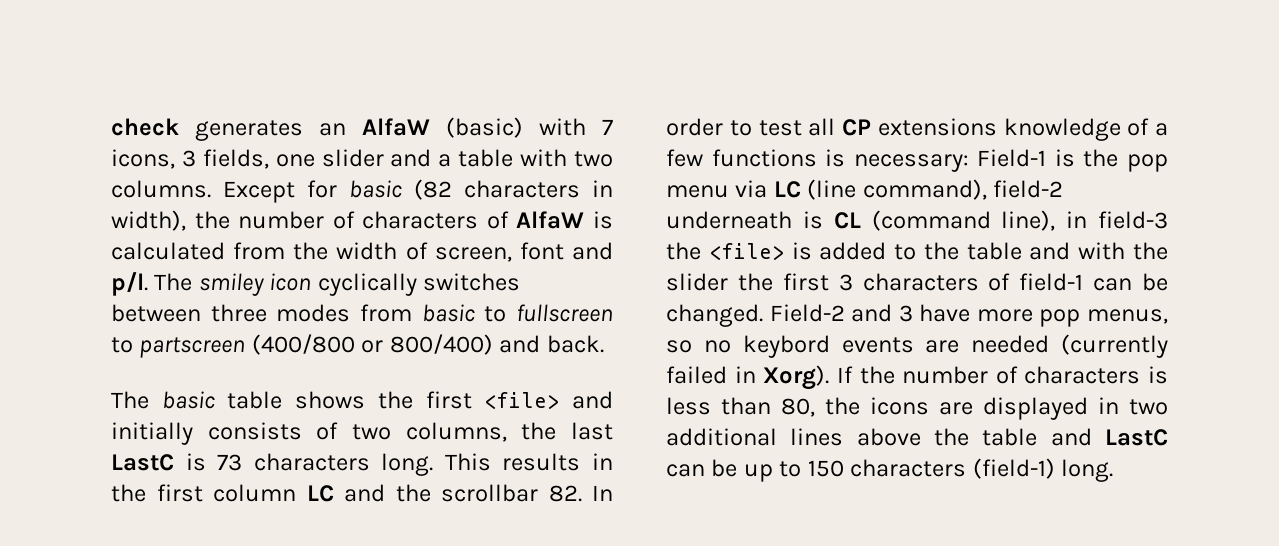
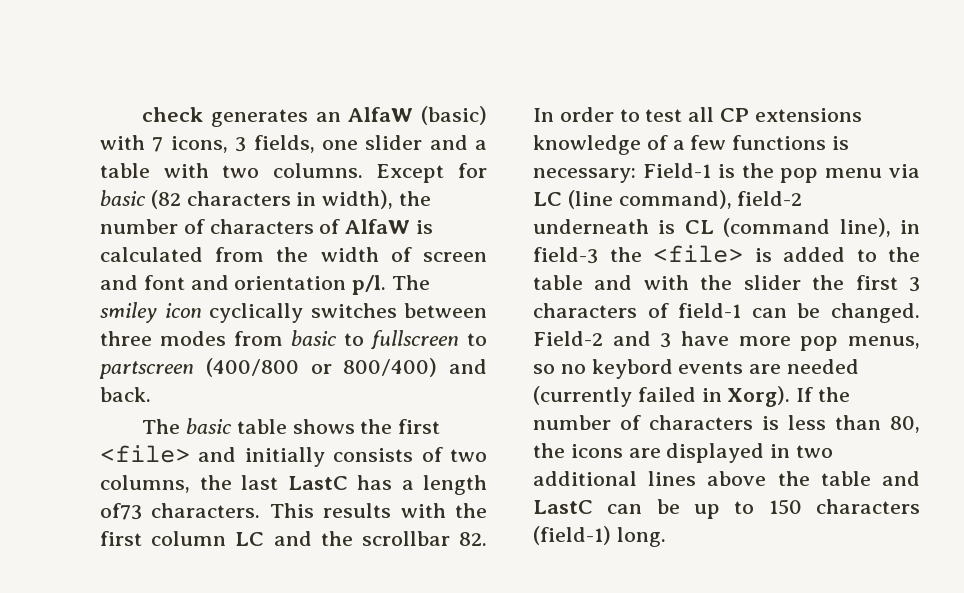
- Except for basic (82 characters in width), the number of characters of AlfaW is calculated from the width of screen, font and p/l.
+ Except for basic (82 characters in width), the number of characters of AlfaW is calculated from the width of screen and font and orientation p/l.
- The basic table shows the first <file> and initially consists of two columns, the last LastC is 73 characters long.
+ The basic table shows the first <file> and initially consists of two columns, the last LastC has a length of73 characters.
- This results in the first column LC and the scrollbar 82. In order to test all CP extensions knowledge of a few functions is necessary:
+ This results with the first column LC and the scrollbar 82. In order to test all CP extensions knowledge of a few functions is necessary:

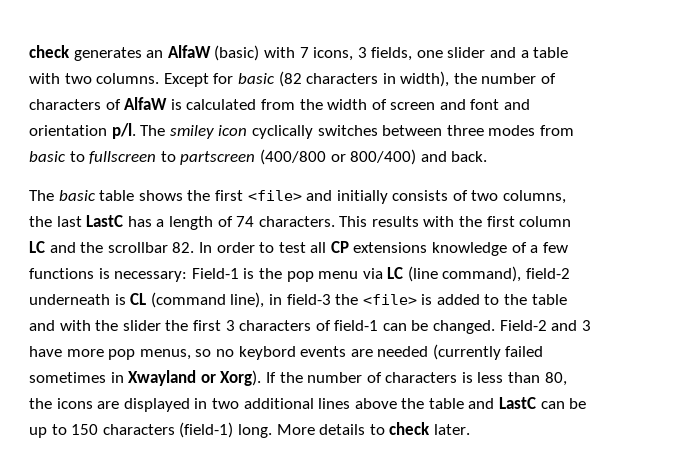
- The basic table shows the first <file> and initially consists of two columns, the last LastC has a length of73 characters.
+ The basic table shows the first <file> and initially consists of two columns, the last LastC has a length of 74 characters.
- Field-2 and 3 have more pop menus, so no keybord events are needed (currently failed in Xorg).
+ Field-2 and 3 have more pop menus, so no keybord events are needed (currently failed sometimes in Xwayland or Xorg).
+ More details to check later.

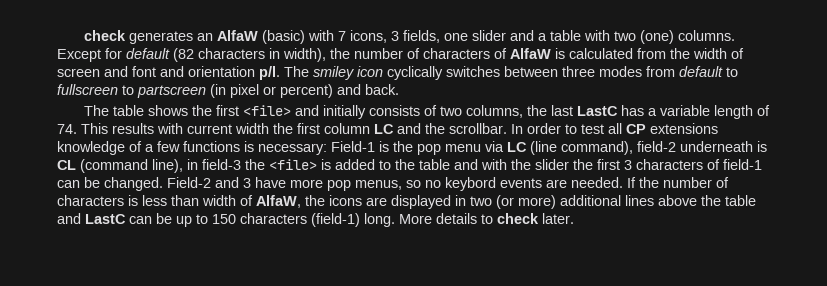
- check generates an AlfaW (basic) with 7 icons, 3 fields, one slider and a table with two columns.
+ check generates an AlfaW (basic) with 7 icons, 3 fields, one slider and a table with two (one) columns.
- Except for basic (82 characters in width), the number of characters of AlfaW is calculated from the width of screen and font and orientation p/l.
+ Except for default (82 characters in width), the number of characters of AlfaW is calculated from the width of screen and font and orientation p/l.
- The smiley icon cyclically switches between three modes from basic to fullscreen to partscreen (400/800 or 800/400) and back.
+ The smiley icon cyclically switches between three modes from default to fullscreen to partscreen (in pixel or percent) and back.
- The basic table shows the first <file> and initially consists of two columns, the last LastC has a length of 74 characters. This results with the first column LC and the scrollbar 82. In order to test all CP extensions knowledge of a few functions is necessary:
+ The table shows the first <file> and initially consists of two columns, the last LastC has a variable length of 74. This results with current width the first column LC and the scrollbar. In order to test all CP extensions knowledge of a few functions is necessary:
- Field-2 and 3 have more pop menus, so no keybord events are needed (currently failed sometimes in Xwayland or Xorg).
+ Field-2 and 3 have more pop menus, so no keybord events are needed.
- If the number of characters is less than 80, the icons are displayed in two additional lines above the table and LastC can be up to 150 characters (field-1) long.
+ If the number of characters is less than width of AlfaW, the icons are displayed in two (or more) additional lines above the table and LastC can be up to 150 characters (field-1) long.

